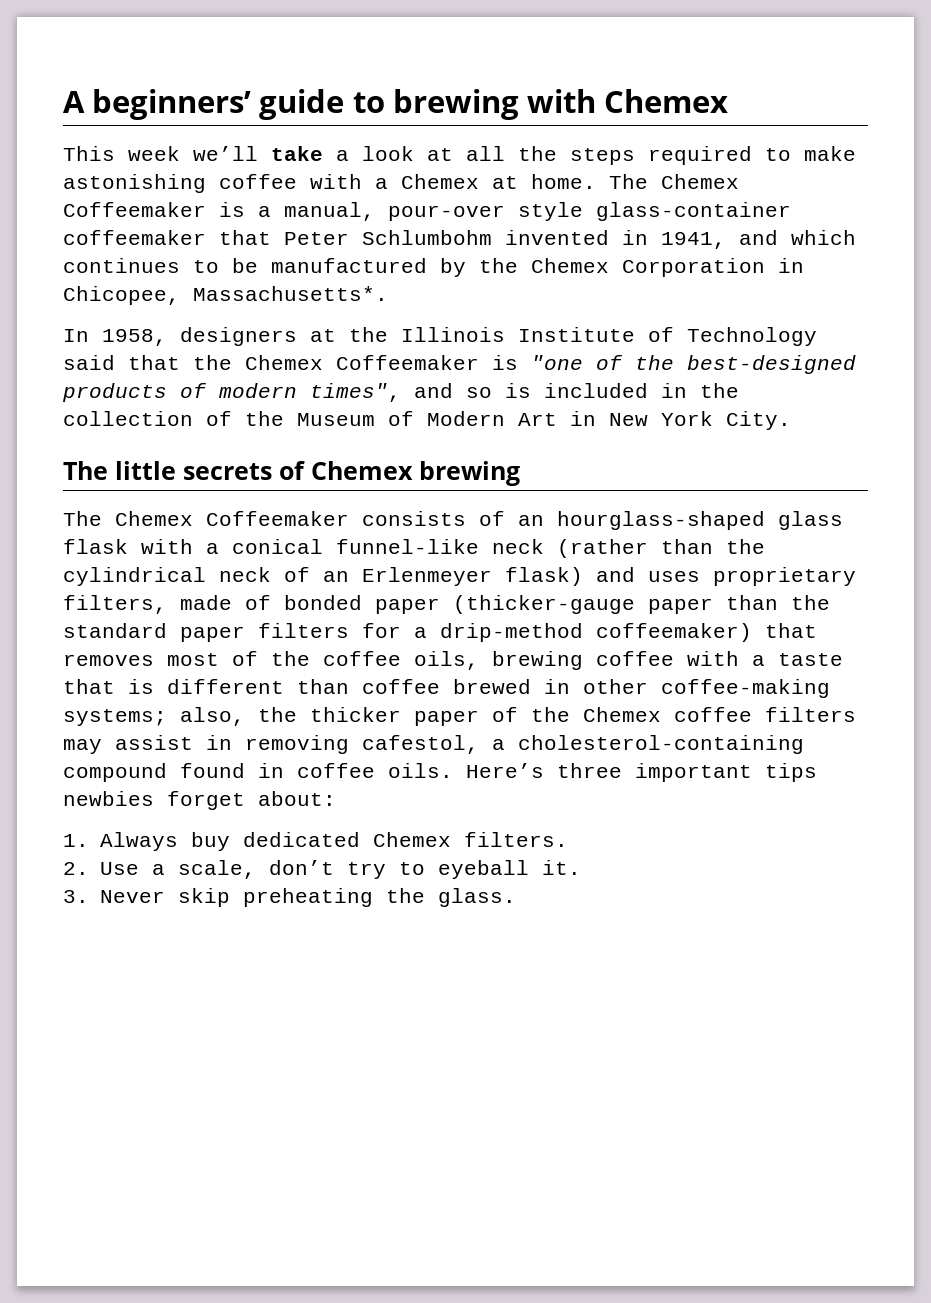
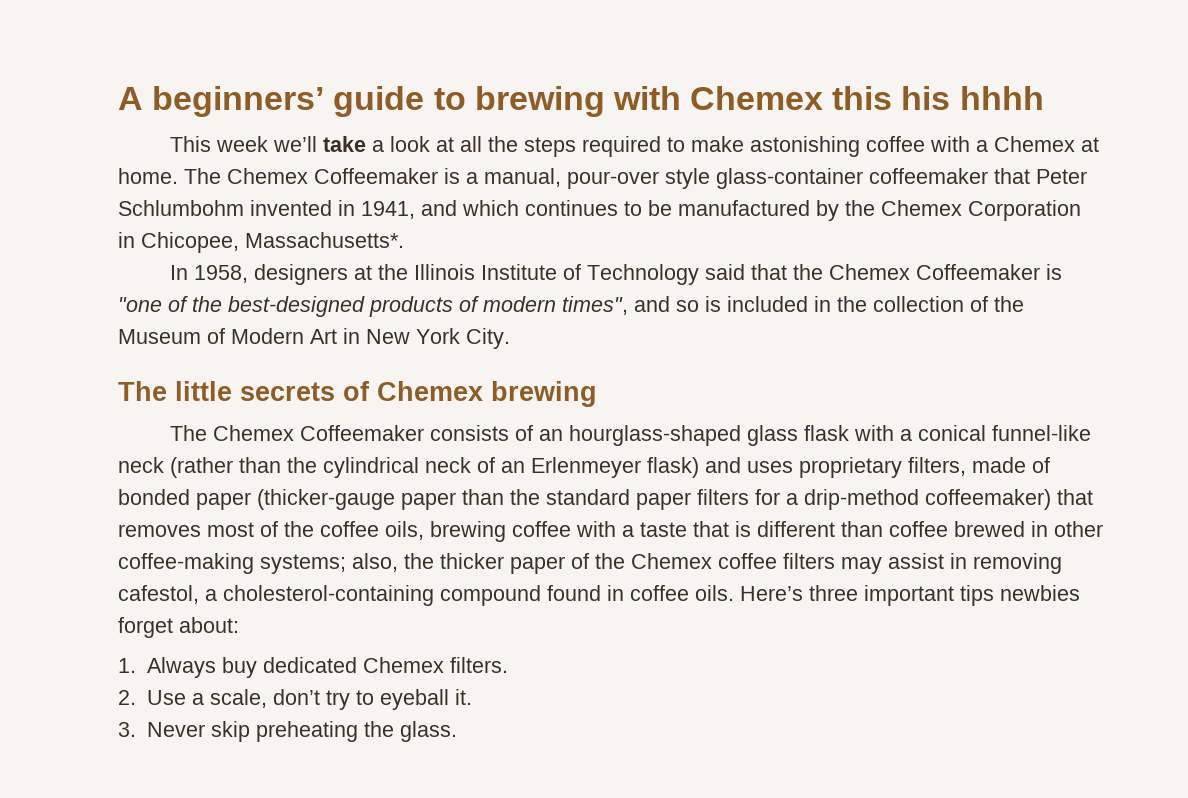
- A beginners’ guide to brewing with Chemex
+ A beginners’ guide to brewing with Chemex this his hhhh

